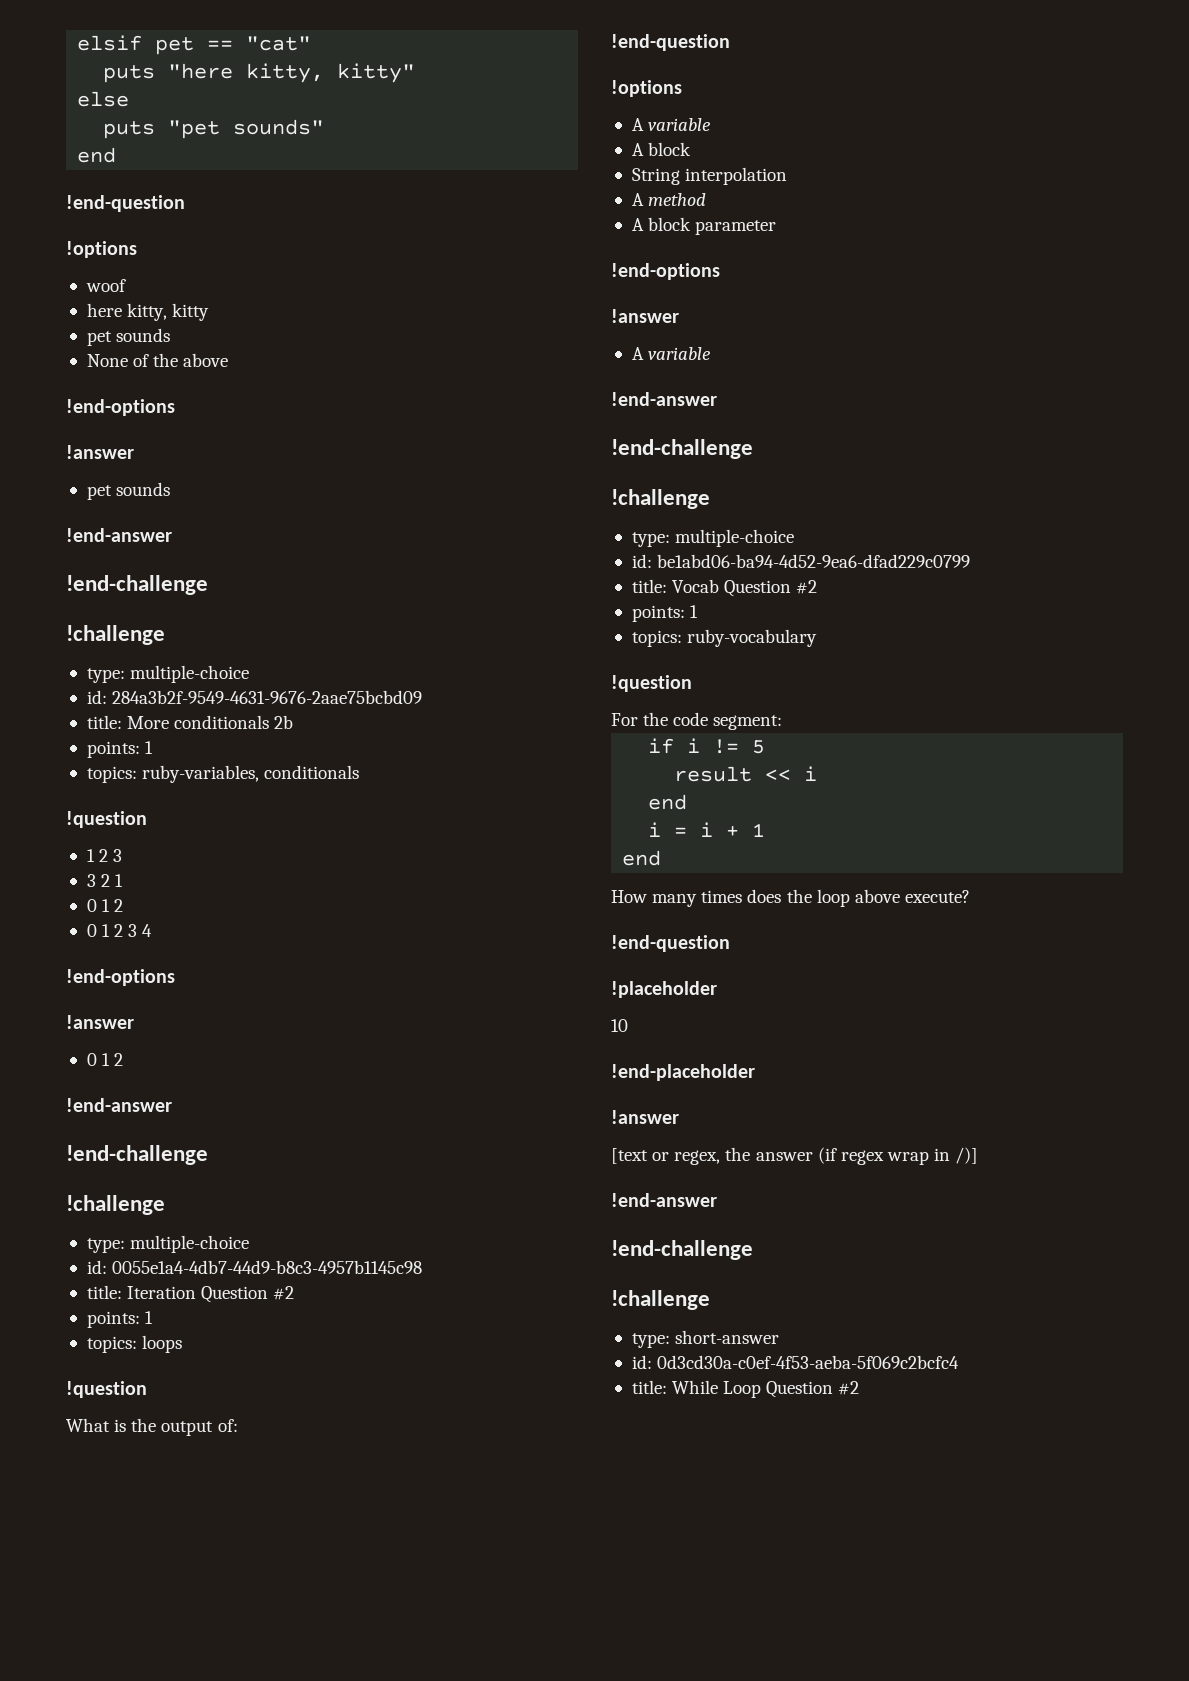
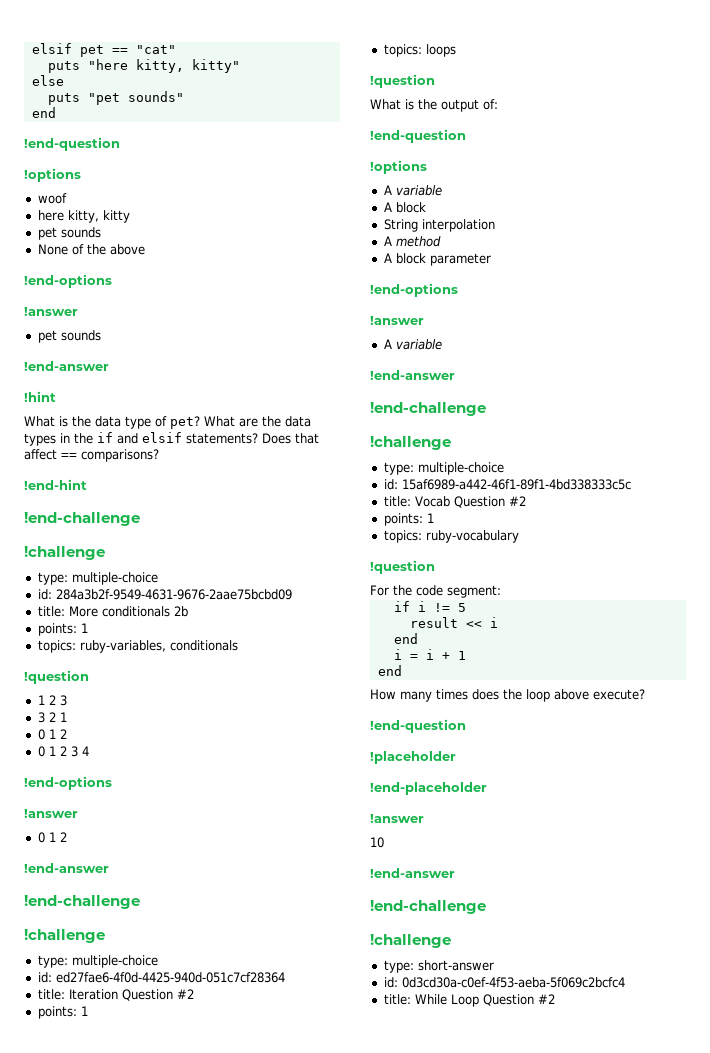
+ !hint
+ What is the data type of pet? What are the data types in the if and elsif statements? Does that affect == comparisons?
+ !end-hint
- id: 0055e1a4-4db7-44d9-b8c3-4957b1145c98
+ id: ed27fae6-4f0d-4425-940d-051c7cf28364
- id: be1abd06-ba94-4d52-9ea6-dfad229c0799
+ id: 15af6989-a442-46f1-89f1-4bd338333c5c
- 10
- [text or regex, the answer (if regex wrap in /)]
+ 10

